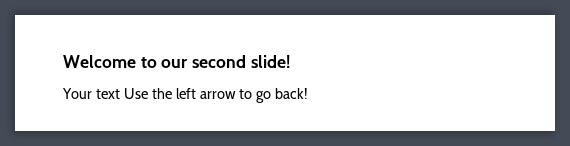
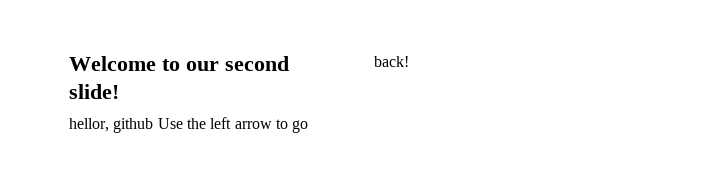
- Your text Use the left arrow to go back!
+ hellor, github Use the left arrow to go back!

